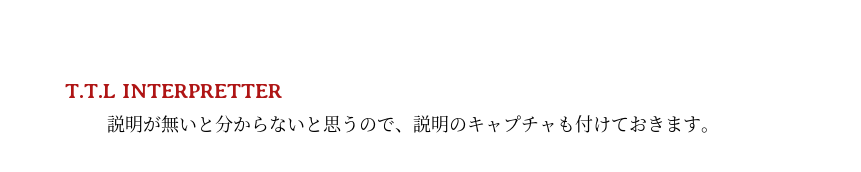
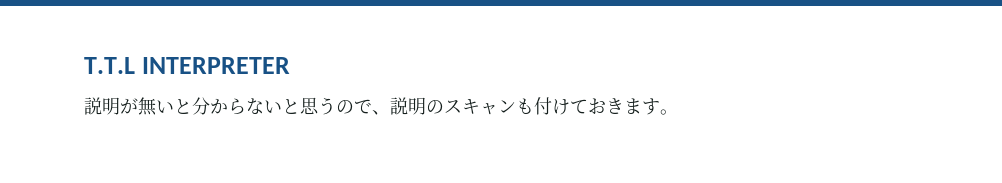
- T.T.L INTERPRETTER
+ T.T.L INTERPRETER
- 説明が無いと分からないと思うので、説明のキャプチャも付けておきます。
+ 説明が無いと分からないと思うので、説明のスキャンも付けておきます。

